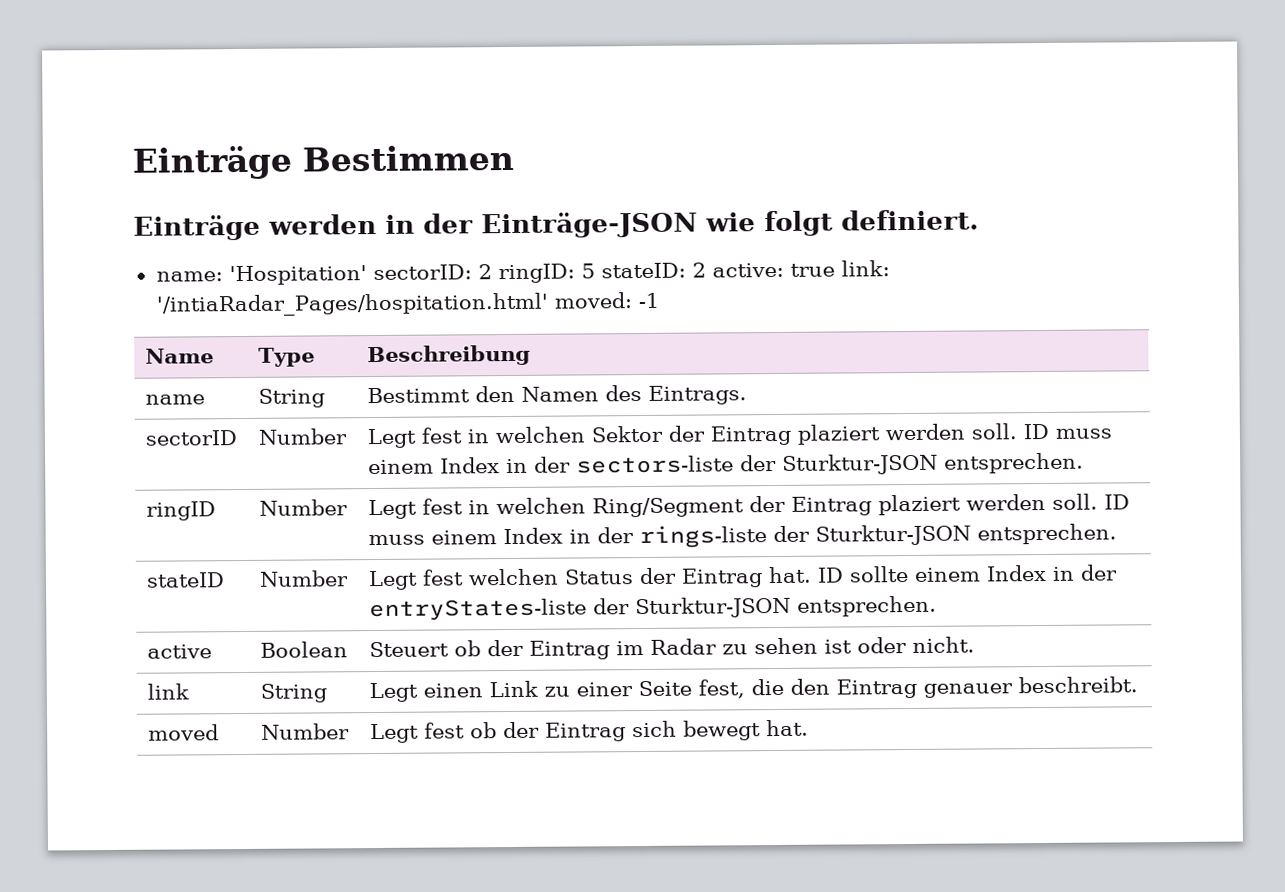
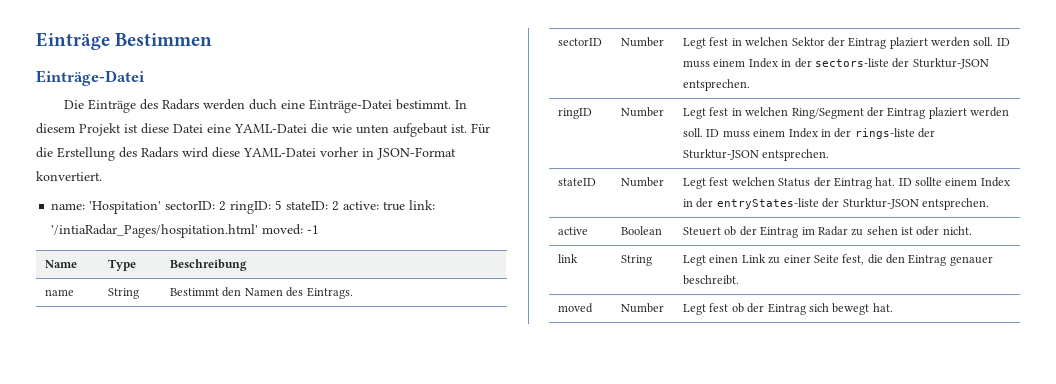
  Einträge Bestimmen
- Einträge werden in der Einträge-JSON wie folgt definiert.
+ Einträge-Datei
+ Die Einträge des Radars werden duch eine Einträge-Datei bestimmt. In diesem Projekt ist diese Datei eine YAML-Datei die wie unten aufgebaut ist. Für die Erstellung des Radars wird diese YAML-Datei vorher in JSON-Format konvertiert.

